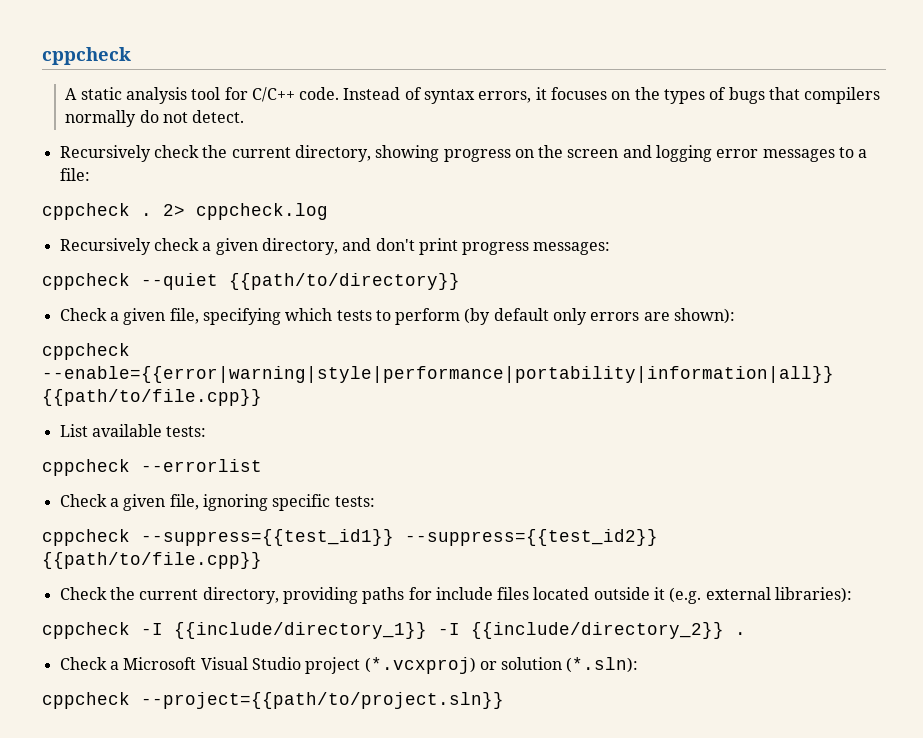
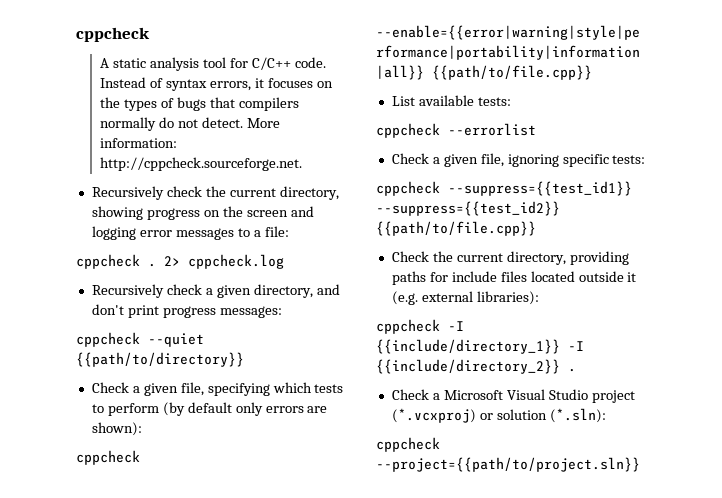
+ More information: http://cppcheck.sourceforge.net.

